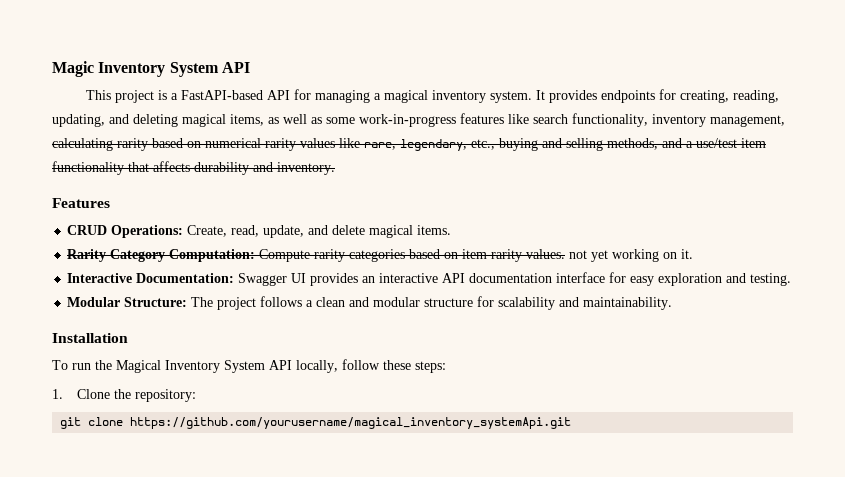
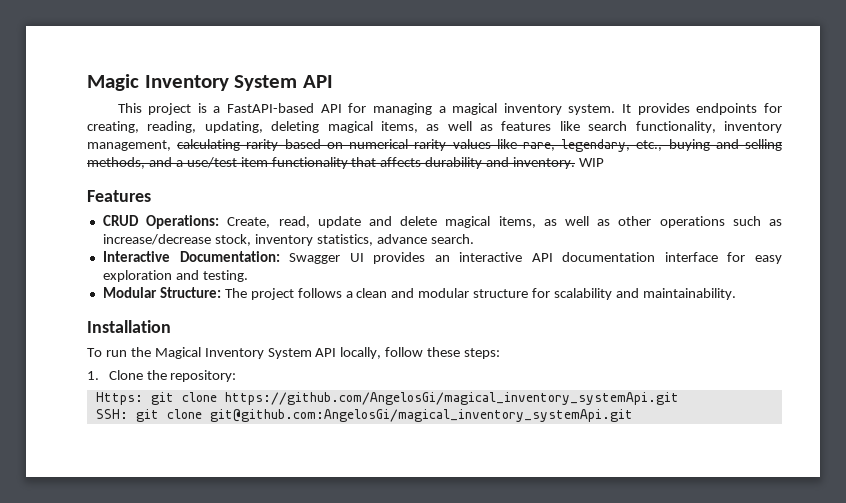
- It provides endpoints for creating, reading, updating, and deleting magical items, as well as some work-in-progress features like search functionality, inventory management, calculating rarity based on numerical rarity values like rare, legendary, etc., buying and selling methods, and a use/test item functionality that affects durability and inventory.
+ It provides endpoints for creating, reading, updating, deleting magical items, as well as features like search functionality, inventory management, calculating rarity based on numerical rarity values like rare, legendary, etc., buying and selling methods, and a use/test item functionality that affects durability and inventory. WIP
- CRUD Operations: Create, read, update, and delete magical items.
- Rarity Category Computation: Compute rarity categories based on item rarity values. not yet working on it.
+ CRUD Operations: Create, read, update and delete magical items, as well as other operations such as increase/decrease stock, inventory statistics, advance search.
- git clone https://github.com/yourusername/magical_inventory_systemApi.git
+ Https: git clone https://github.com/AngelosGi/magical_inventory_systemApi.git
+ SSH: git clone git@github.com:AngelosGi/magical_inventory_systemApi.git

